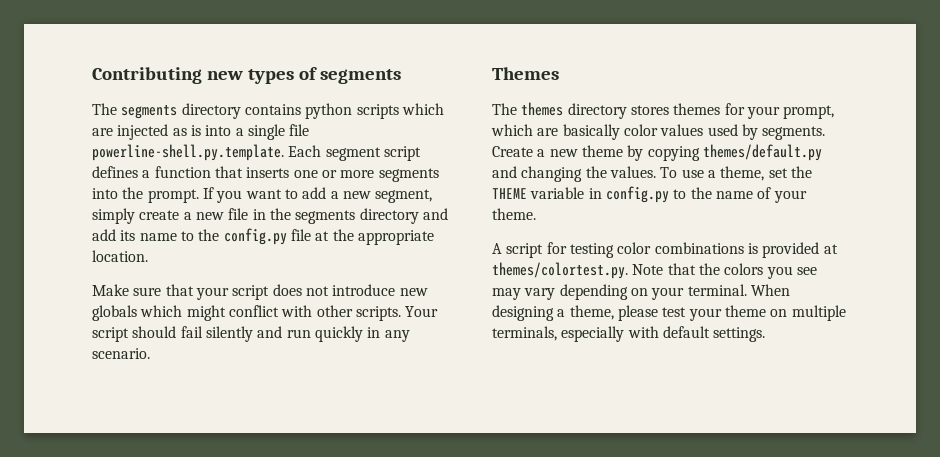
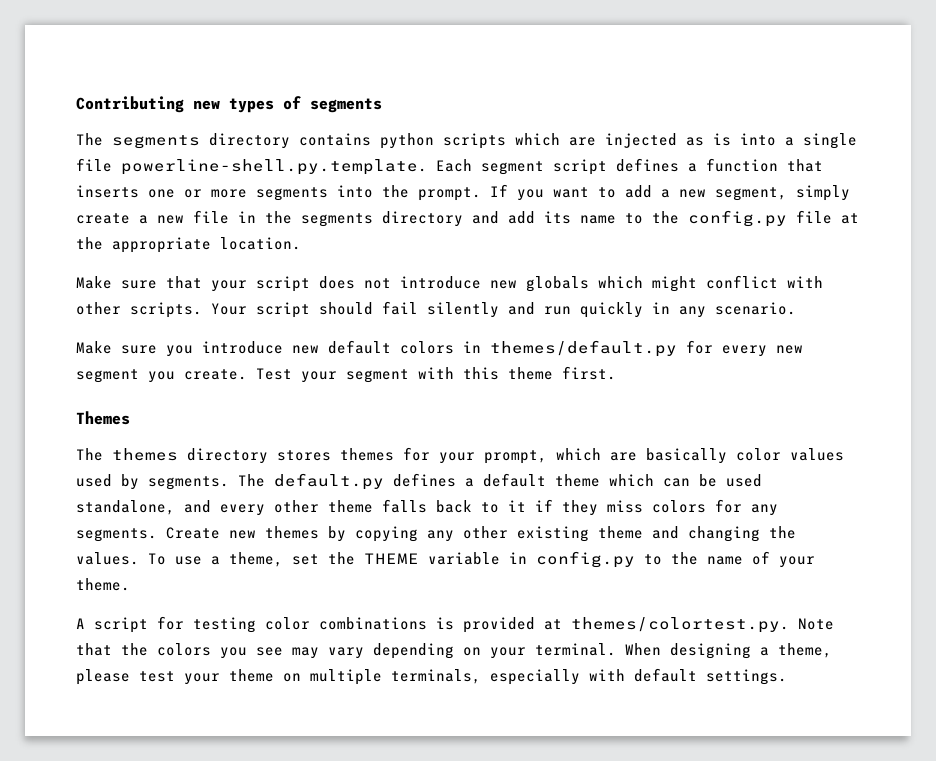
+ Make sure you introduce new default colors in themes/default.py for every new segment you create. Test your segment with this theme first.
- Create a new theme by copying themes/default.py and changing the values.
+ The default.py defines a default theme which can be used standalone, and every other theme falls back to it if they miss colors for any segments. Create new themes by copying any other existing theme and changing the values.

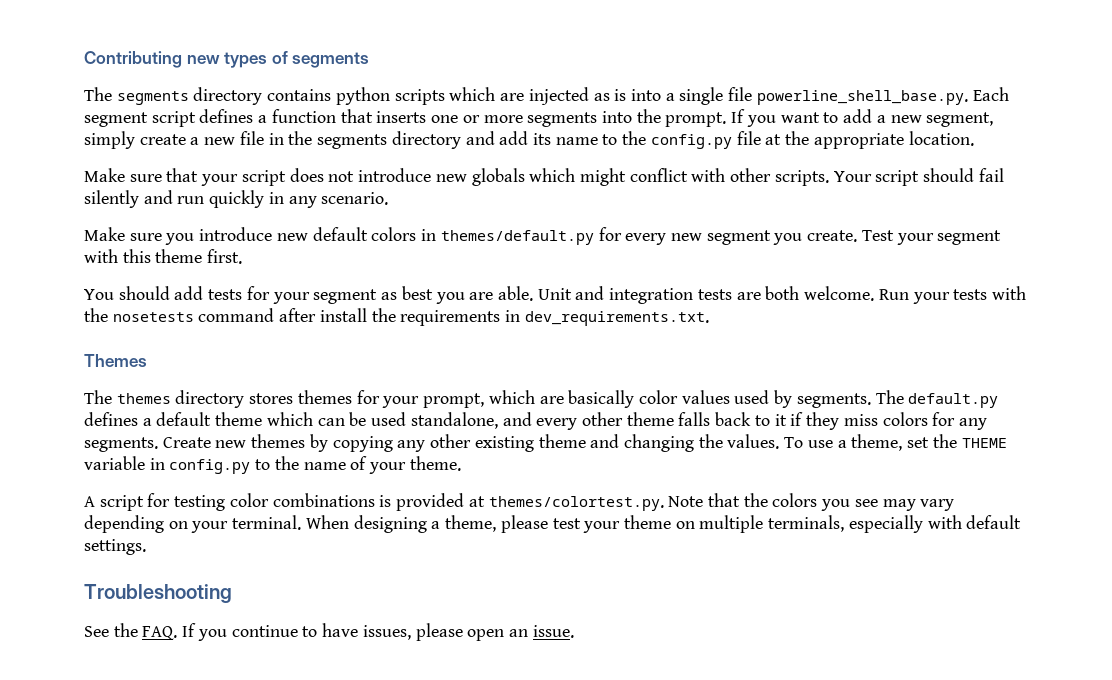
- The segments directory contains python scripts which are injected as is into a single file powerline-shell.py.template. Each segment script defines a function that inserts one or more segments into the prompt.
+ The segments directory contains python scripts which are injected as is into a single file powerline_shell_base.py. Each segment script defines a function that inserts one or more segments into the prompt.
+ You should add tests for your segment as best you are able. Unit and integration tests are both welcome. Run your tests with the nosetests command after install the requirements in dev_requirements.txt.
+ Troubleshooting
+ See the FAQ. If you continue to have issues, please open an issue.

